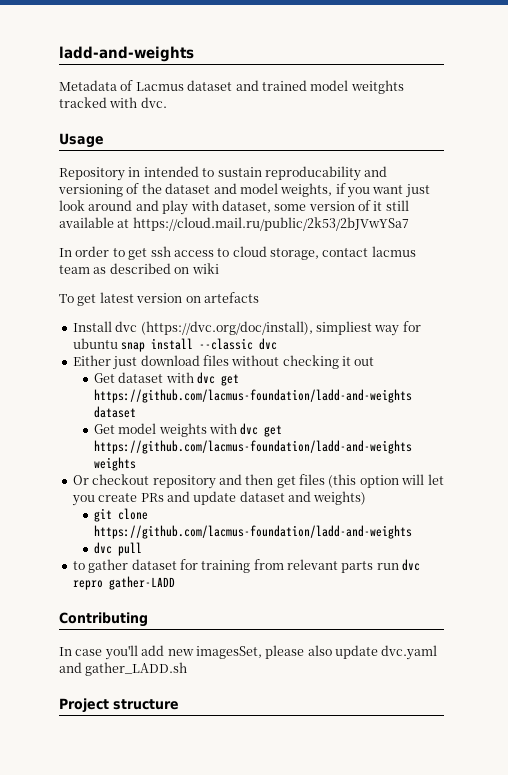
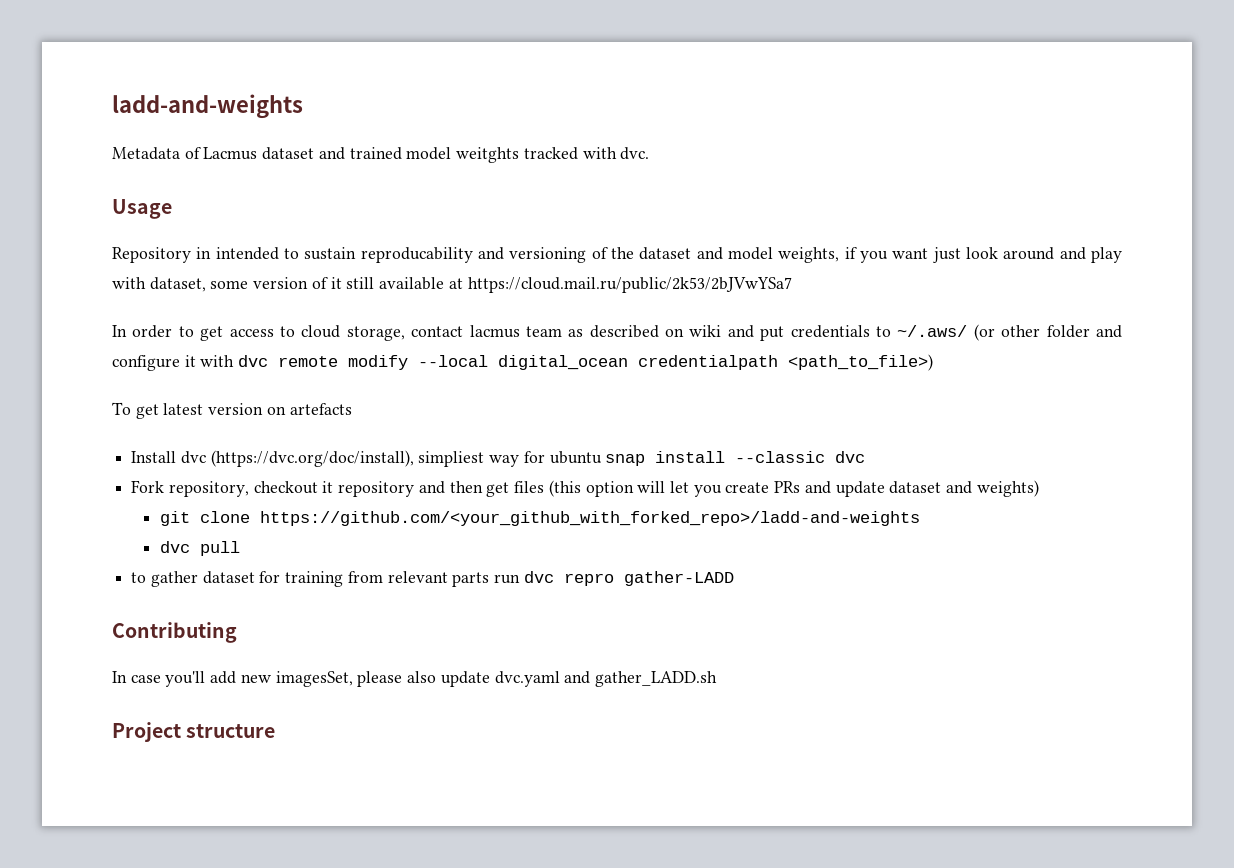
- In order to get ssh access to cloud storage, contact lacmus team as described on wiki
+ In order to get access to cloud storage, contact lacmus team as described on wiki and put credentials to ~/.aws/ (or other folder and configure it with dvc remote modify --local digital_ocean credentialpath <path_to_file>)
- Either just download files without checking it out
- Get dataset with dvc get https://github.com/lacmus-foundation/ladd-and-weights dataset
- Get model weights with dvc get https://github.com/lacmus-foundation/ladd-and-weights weights
- Or checkout repository and then get files (this option will let you create PRs and update dataset and weights)
+ Fork repository, checkout it repository and then get files (this option will let you create PRs and update dataset and weights)
- git clone https://github.com/lacmus-foundation/ladd-and-weights
+ git clone https://github.com/<your_github_with_forked_repo>/ladd-and-weights

